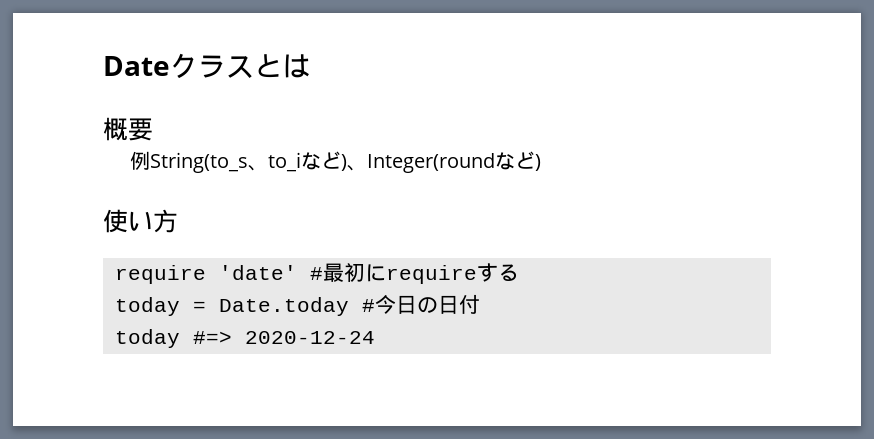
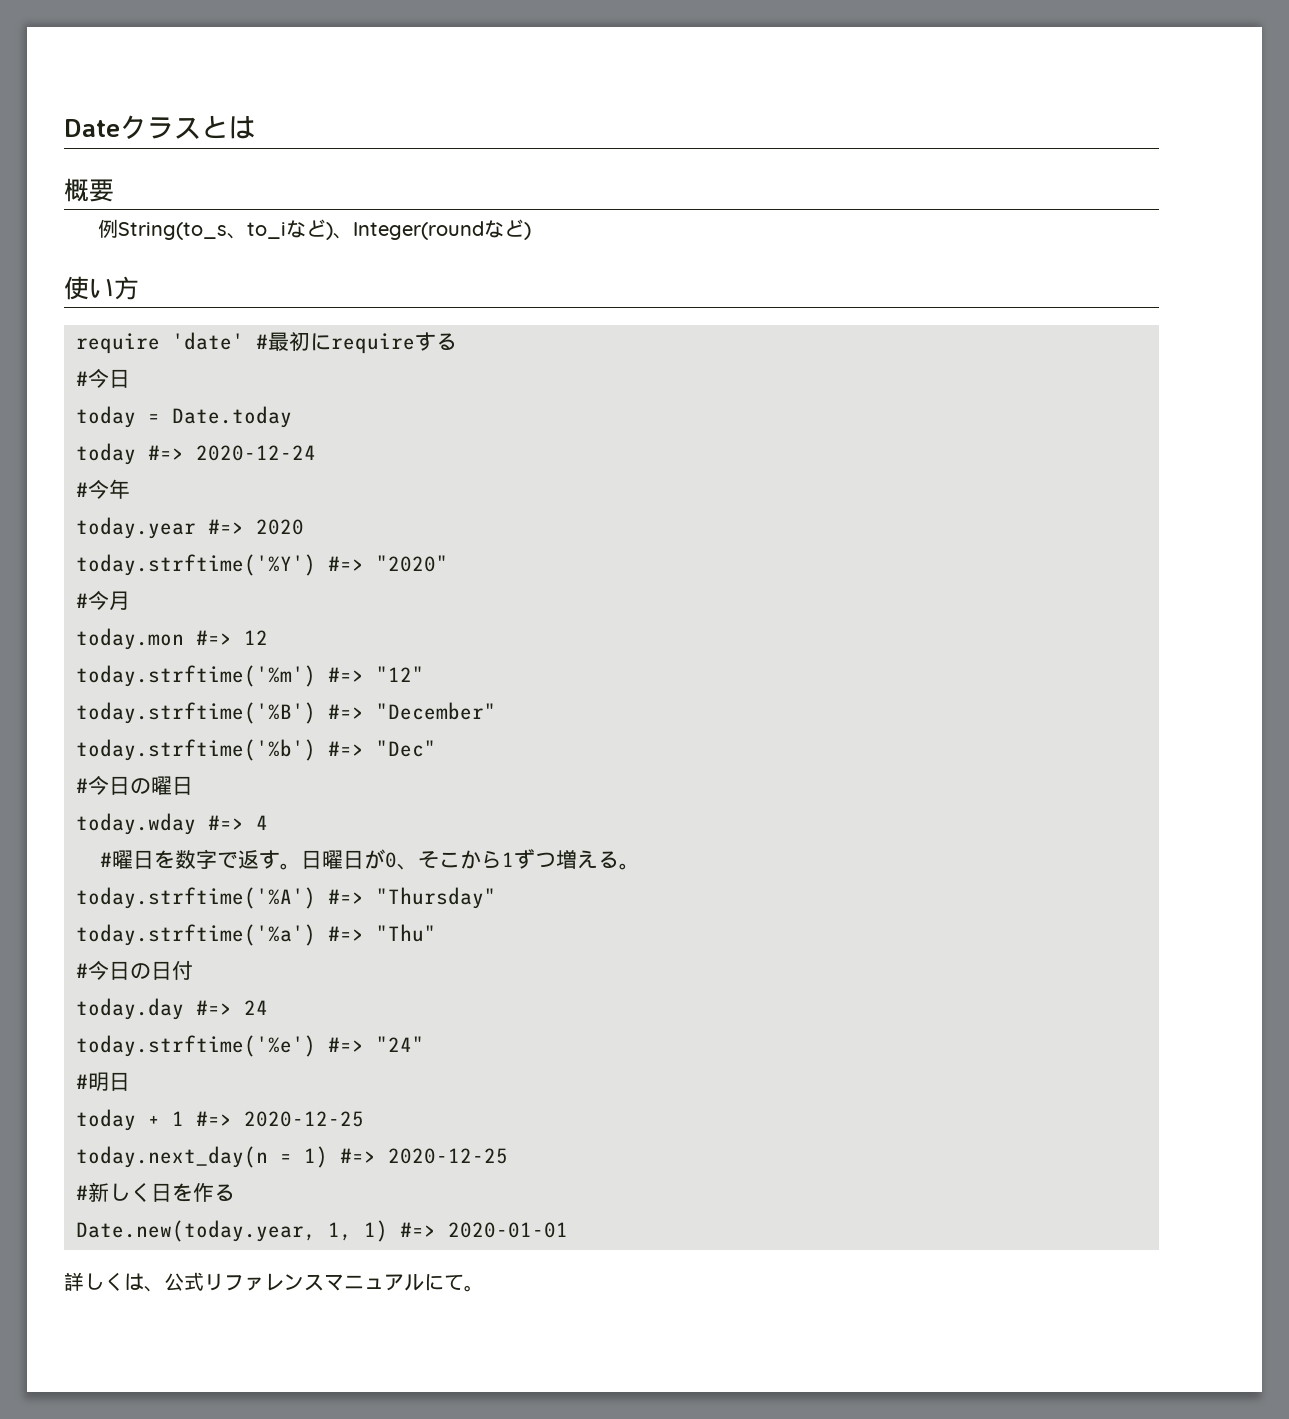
  require 'date' #最初にrequireする
+ #今日
- today = Date.today #今日の日付
+ today = Date.today
  today #=> 2020-12-24
+ #今年
+ today.year #=> 2020
+ today.strftime('%Y') #=> "2020"
+ #今月
+ today.mon #=> 12
+ today.strftime('%m') #=> "12"
+ today.strftime('%B') #=> "December"
+ today.strftime('%b') #=> "Dec"
+ #今日の曜日
+ today.wday #=> 4
+ #曜日を数字で返す。日曜日が0、そこから1ずつ増える。
+ today.strftime('%A') #=> "Thursday"
+ today.strftime('%a') #=> "Thu"
+ #今日の日付
+ today.day #=> 24
+ today.strftime('%e') #=> "24"
+ #明日
+ today + 1 #=> 2020-12-25
+ today.next_day(n = 1) #=> 2020-12-25
+ #新しく日を作る
+ Date.new(today.year, 1, 1) #=> 2020-01-01
+ 詳しくは、公式リファレンスマニュアルにて。

